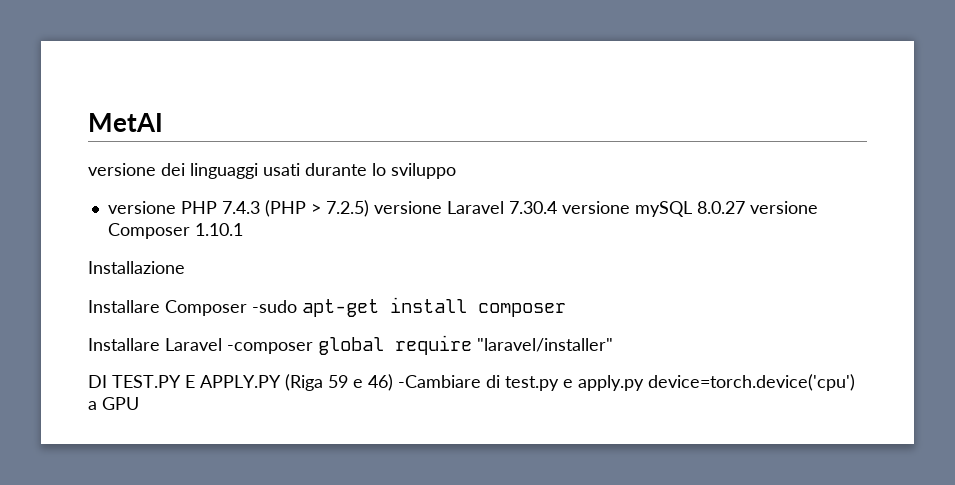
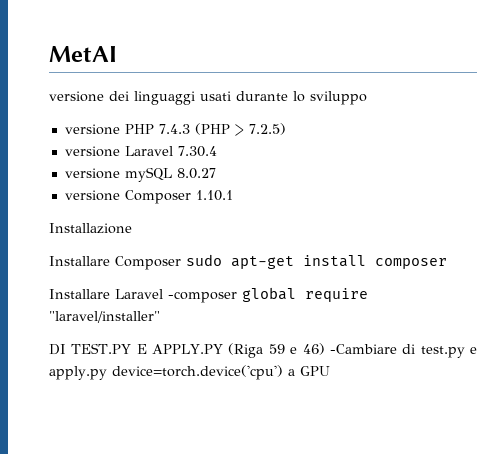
- versione PHP 7.4.3 (PHP > 7.2.5) versione Laravel 7.30.4 versione mySQL 8.0.27 versione Composer 1.10.1
+ versione PHP 7.4.3 (PHP > 7.2.5)
+ versione Laravel 7.30.4
+ versione mySQL 8.0.27
+ versione Composer 1.10.1
- Installare Composer -sudo apt-get install composer
+ Installare Composer sudo apt-get install composer

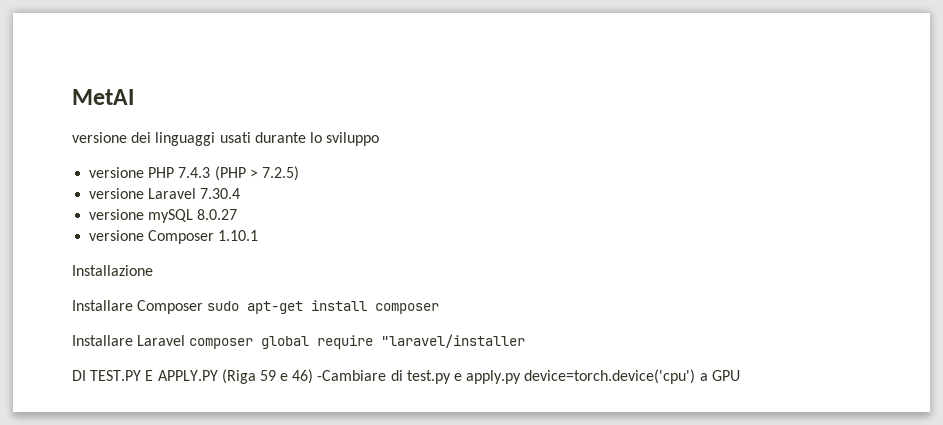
- Installare Laravel -composer global require "laravel/installer"
+ Installare Laravel composer global require "laravel/installer

